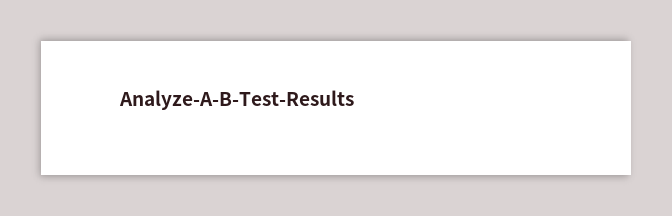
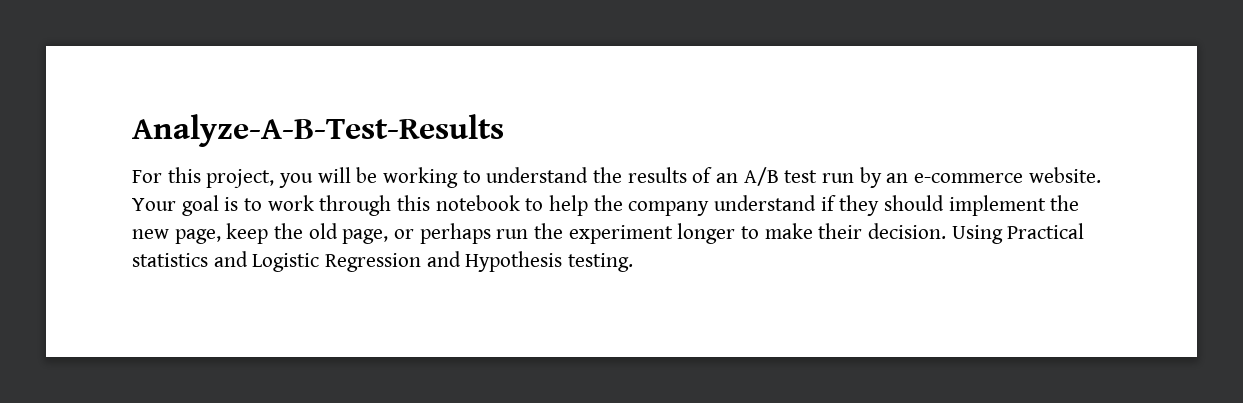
+ For this project, you will be working to understand the results of an A/B test run by an e-commerce website. Your goal is to work through this notebook to help the company understand if they should implement the new page, keep the old page, or perhaps run the experiment longer to make their decision. Using Practical statistics and Logistic Regression and Hypothesis testing.

